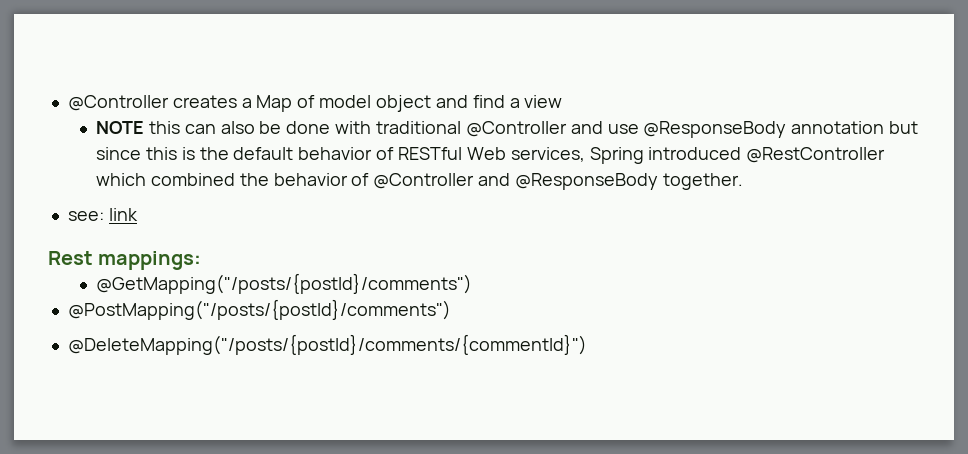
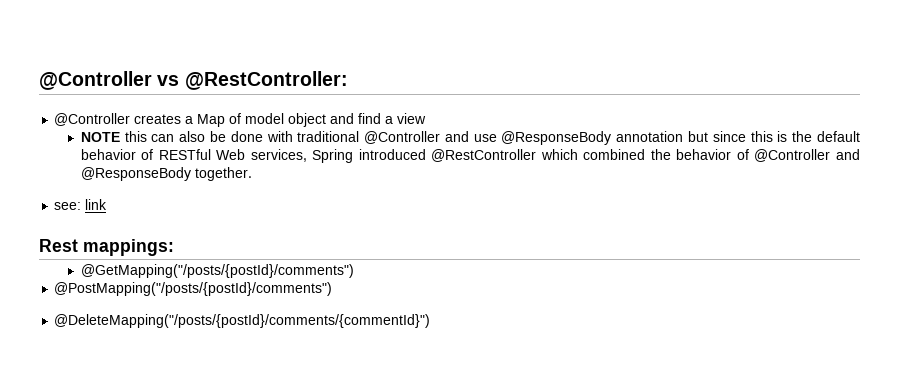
+ @Controller vs @RestController:

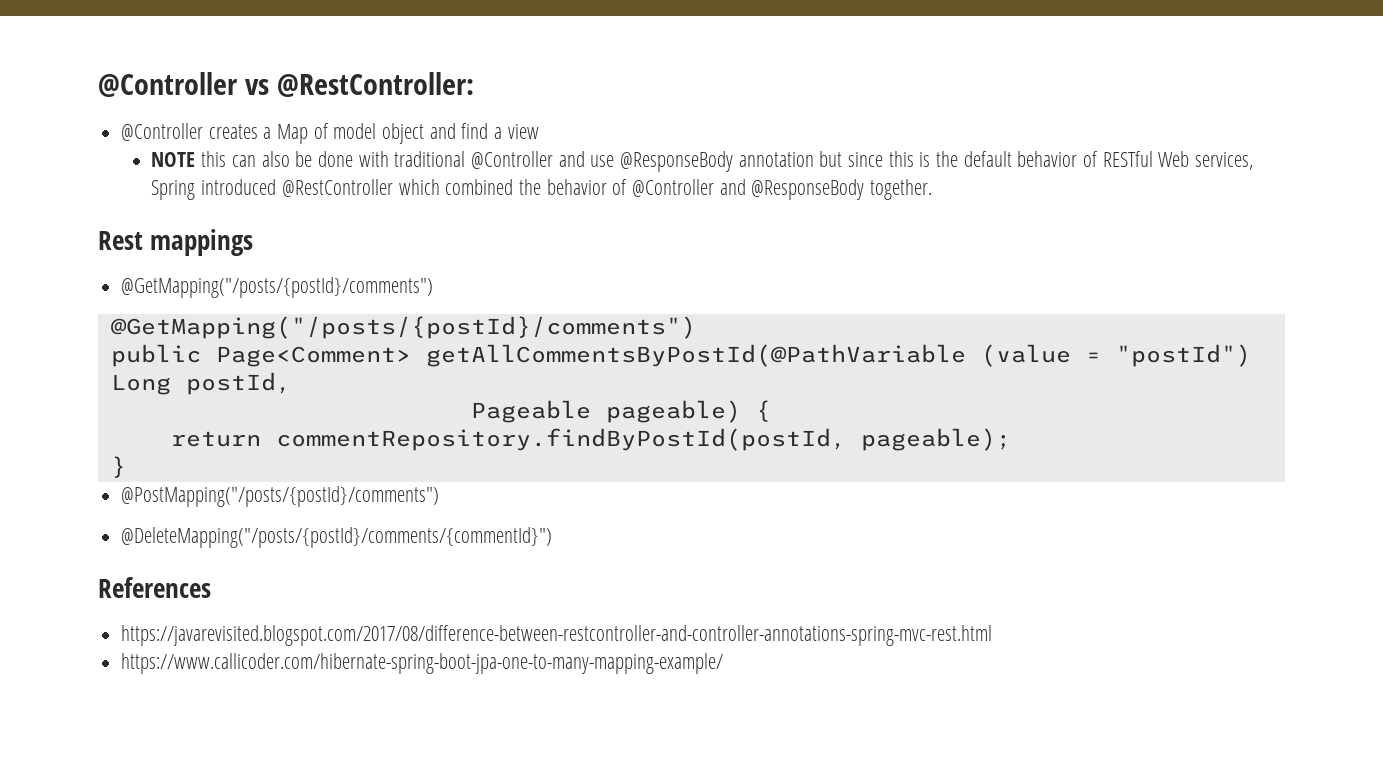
- see: link
- Rest mappings:
+ Rest mappings
  @GetMapping("/posts/{postId}/comments")
+ @GetMapping("/posts/{postId}/comments")
+ public Page<Comment> getAllCommentsByPostId(@PathVariable (value = "postId") Long postId,
+ Pageable pageable) {
+ return commentRepository.findByPostId(postId, pageable);
+ }
+ References
+ https://javarevisited.blogspot.com/2017/08/difference-between-restcontroller-and-controller-annotations-spring-mvc-rest.html
+ https://www.callicoder.com/hibernate-spring-boot-jpa-one-to-many-mapping-example/

